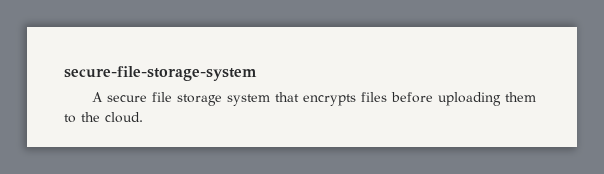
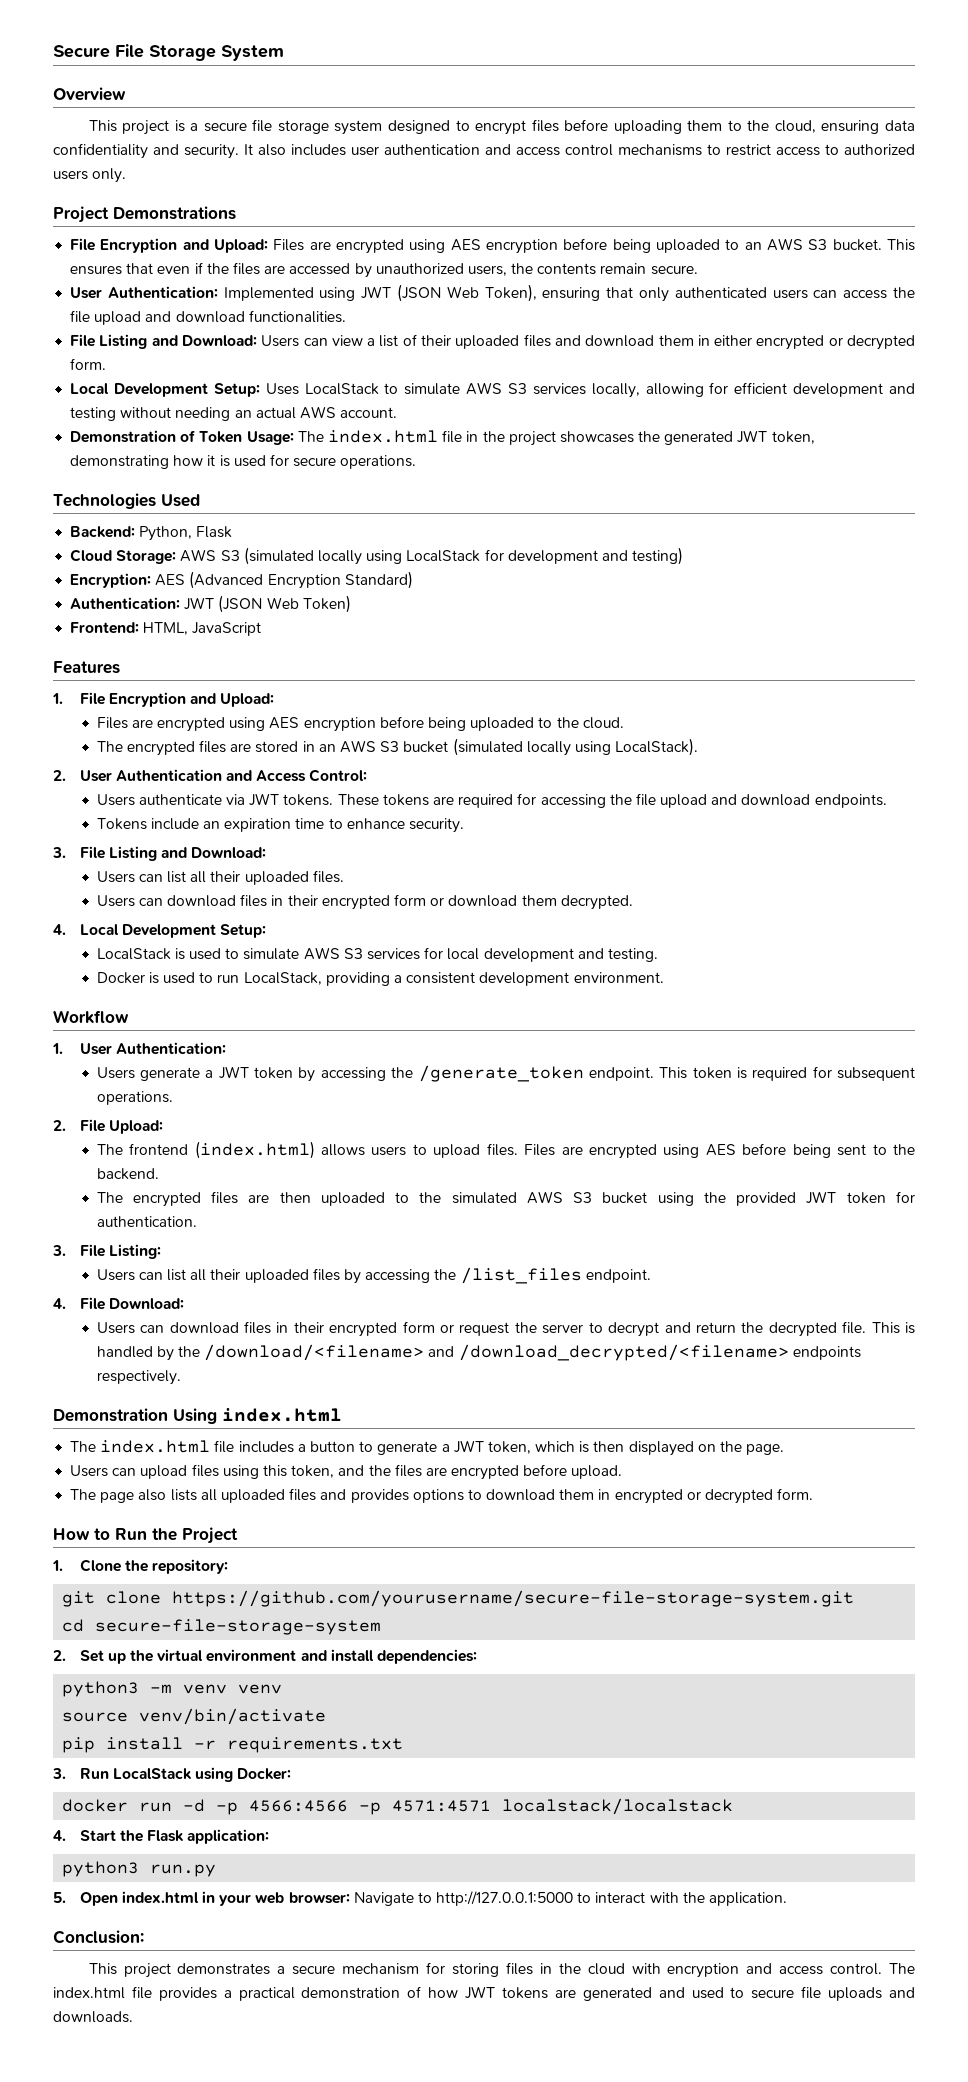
- secure-file-storage-system
- A secure file storage system that encrypts files before uploading them to the cloud.
+ Secure File Storage System
+ Overview
+ This project is a secure file storage system designed to encrypt files before uploading them to the cloud, ensuring data confidentiality and security. It also includes user authentication and access control mechanisms to restrict access to authorized users only.
+ Project Demonstrations
+ File Encryption and Upload: Files are encrypted using AES encryption before being uploaded to an AWS S3 bucket. This ensures that even if the files are accessed by unauthorized users, the contents remain secure.
+ User Authentication: Implemented using JWT (JSON Web Token), ensuring that only authenticated users can access the file upload and download functionalities.
+ File Listing and Download: Users can view a list of their uploaded files and download them in either encrypted or decrypted form.
+ Local Development Setup: Uses LocalStack to simulate AWS S3 services locally, allowing for efficient development and testing without needing an actual AWS account.
+ Demonstration of Token Usage: The index.html file in the project showcases the generated JWT token, demonstrating how it is used for secure operations.
+ Technologies Used
+ Backend: Python, Flask
+ Cloud Storage: AWS S3 (simulated locally using LocalStack for development and testing)
+ Encryption: AES (Advanced Encryption Standard)
+ Authentication: JWT (JSON Web Token)
+ Frontend: HTML, JavaScript
+ Features
+ 1. File Encryption and Upload:
+ Files are encrypted using AES encryption before being uploaded to the cloud.
+ The encrypted files are stored in an AWS S3 bucket (simulated locally using LocalStack).
+ 2. User Authentication and Access Control:
+ Users authenticate via JWT tokens. These tokens are required for accessing the file upload and download endpoints.
+ Tokens include an expiration time to enhance security.
+ 3. File Listing and Download:
+ Users can list all their uploaded files.
+ Users can download files in their encrypted form or download them decrypted.
+ 4. Local Development Setup:
+ LocalStack is used to simulate AWS S3 services for local development and testing.
+ Docker is used to run LocalStack, providing a consistent development environment.
+ Workflow
+ 1. User Authentication:
+ Users generate a JWT token by accessing the /generate_token endpoint. This token is required for subsequent operations.
+ 2. File Upload:
+ The frontend (index.html) allows users to upload files. Files are encrypted using AES before being sent to the backend.
+ The encrypted files are then uploaded to the simulated AWS S3 bucket using the provided JWT token for authentication.
+ 3. File Listing:
+ Users can list all their uploaded files by accessing the /list_files endpoint.
+ 4. File Download:
+ Users can download files in their encrypted form or request the server to decrypt and return the decrypted file. This is handled by the /download/<filename> and /download_decrypted/<filename> endpoints respectively.
+ Demonstration Using index.html
+ The index.html file includes a button to generate a JWT token, which is then displayed on the page.
+ Users can upload files using this token, and the files are encrypted before upload.
+ The page also lists all uploaded files and provides options to download them in encrypted or decrypted form.
+ How to Run the Project
+ 1. Clone the repository:
+ git clone https://github.com/yourusername/secure-file-storage-system.git
+ cd secure-file-storage-system
+ 2. Set up the virtual environment and install dependencies:
+ python3 -m venv venv
+ source venv/bin/activate
+ pip install -r requirements.txt
+ 3. Run LocalStack using Docker:
+ docker run -d -p 4566:4566 -p 4571:4571 localstack/localstack
+ 4. Start the Flask application:
+ python3 run.py
+ 5. Open index.html in your web browser: Navigate to http://127.0.0.1:5000 to interact with the application.
+ Conclusion:
+ This project demonstrates a secure mechanism for storing files in the cloud with encryption and access control. The index.html file provides a practical demonstration of how JWT tokens are generated and used to secure file uploads and downloads.

